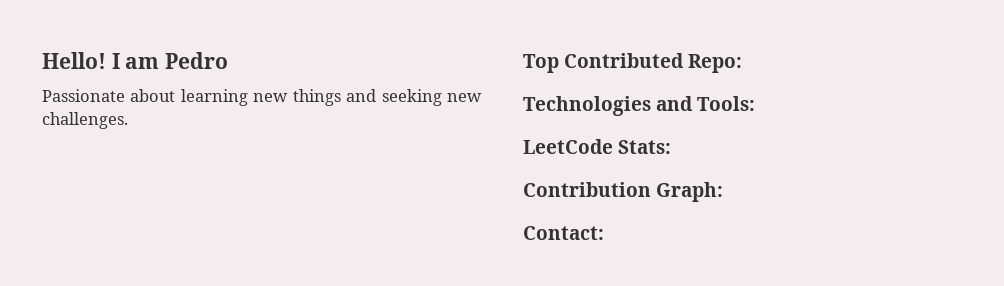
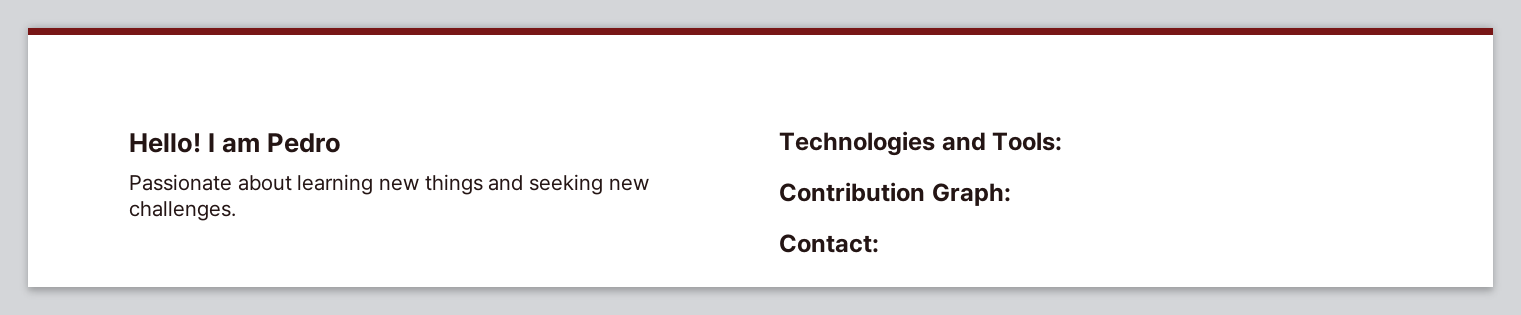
- Top Contributed Repo:
- LeetCode Stats:

